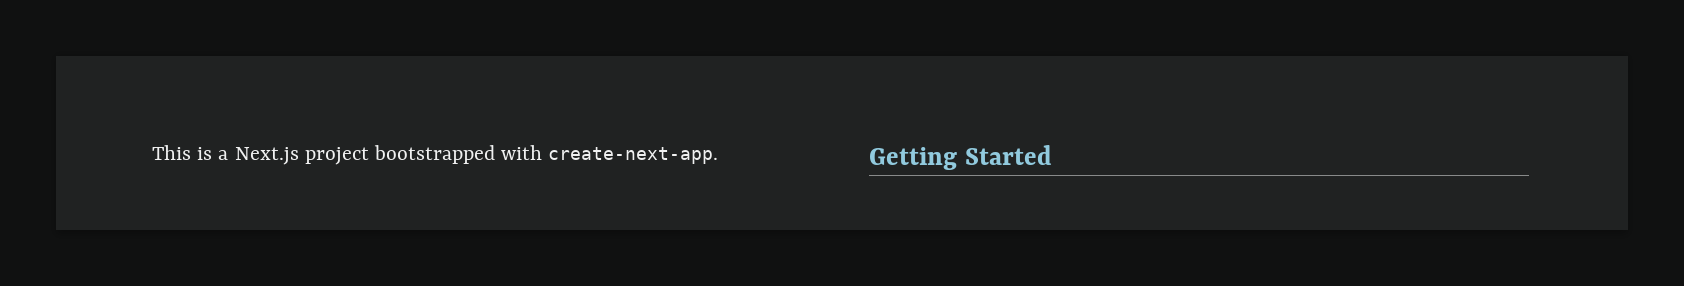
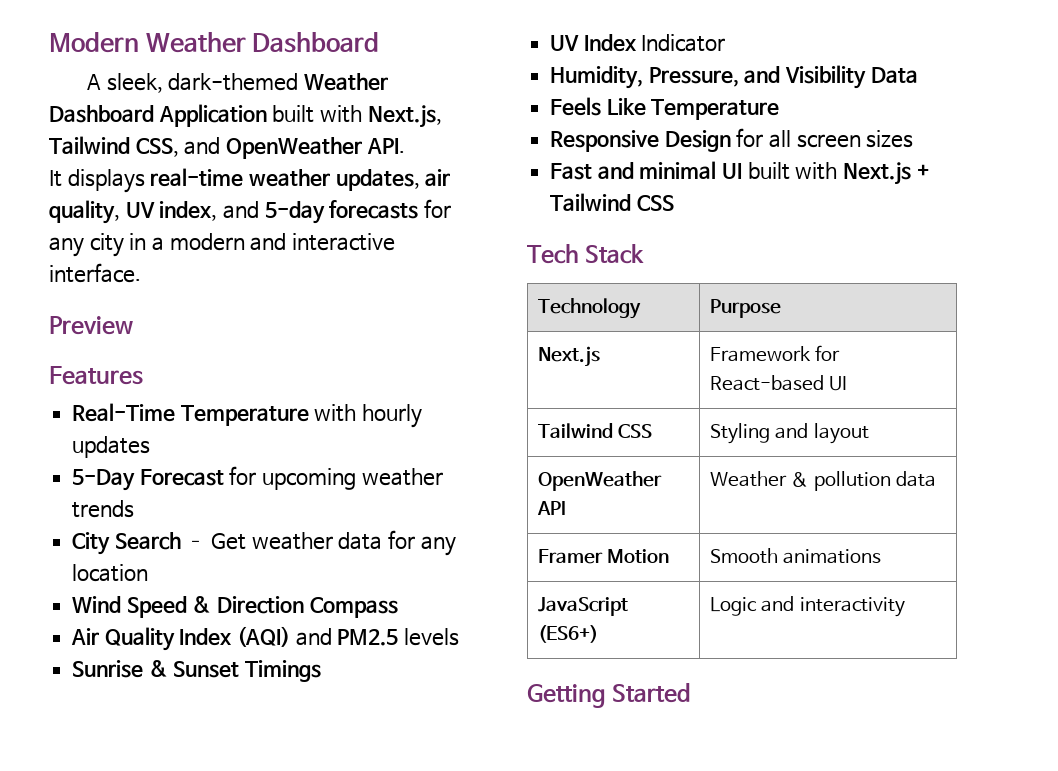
- This is a Next.js project bootstrapped with create-next-app.
+ Modern Weather Dashboard
+ A sleek, dark-themed Weather Dashboard Application built with Next.js, Tailwind CSS, and OpenWeather API.
+ It displays real-time weather updates, air quality, UV index, and 5-day forecasts for any city in a modern and interactive interface.
+ Preview
+ Features
+ Real-Time Temperature with hourly updates
+ 5-Day Forecast for upcoming weather trends
+ City Search – Get weather data for any location
+ Wind Speed & Direction Compass
+ Air Quality Index (AQI) and PM2.5 levels
+ Sunrise & Sunset Timings
+ UV Index Indicator
+ Humidity, Pressure, and Visibility Data
+ Feels Like Temperature
+ Responsive Design for all screen sizes
+ Fast and minimal UI built with Next.js + Tailwind CSS
+ Tech Stack
+ Technology | Purpose
+ Next.js | Framework for React-based UI
+ Tailwind CSS | Styling and layout
+ OpenWeather API | Weather & pollution data
+ Framer Motion | Smooth animations
+ JavaScript (ES6+) | Logic and interactivity

